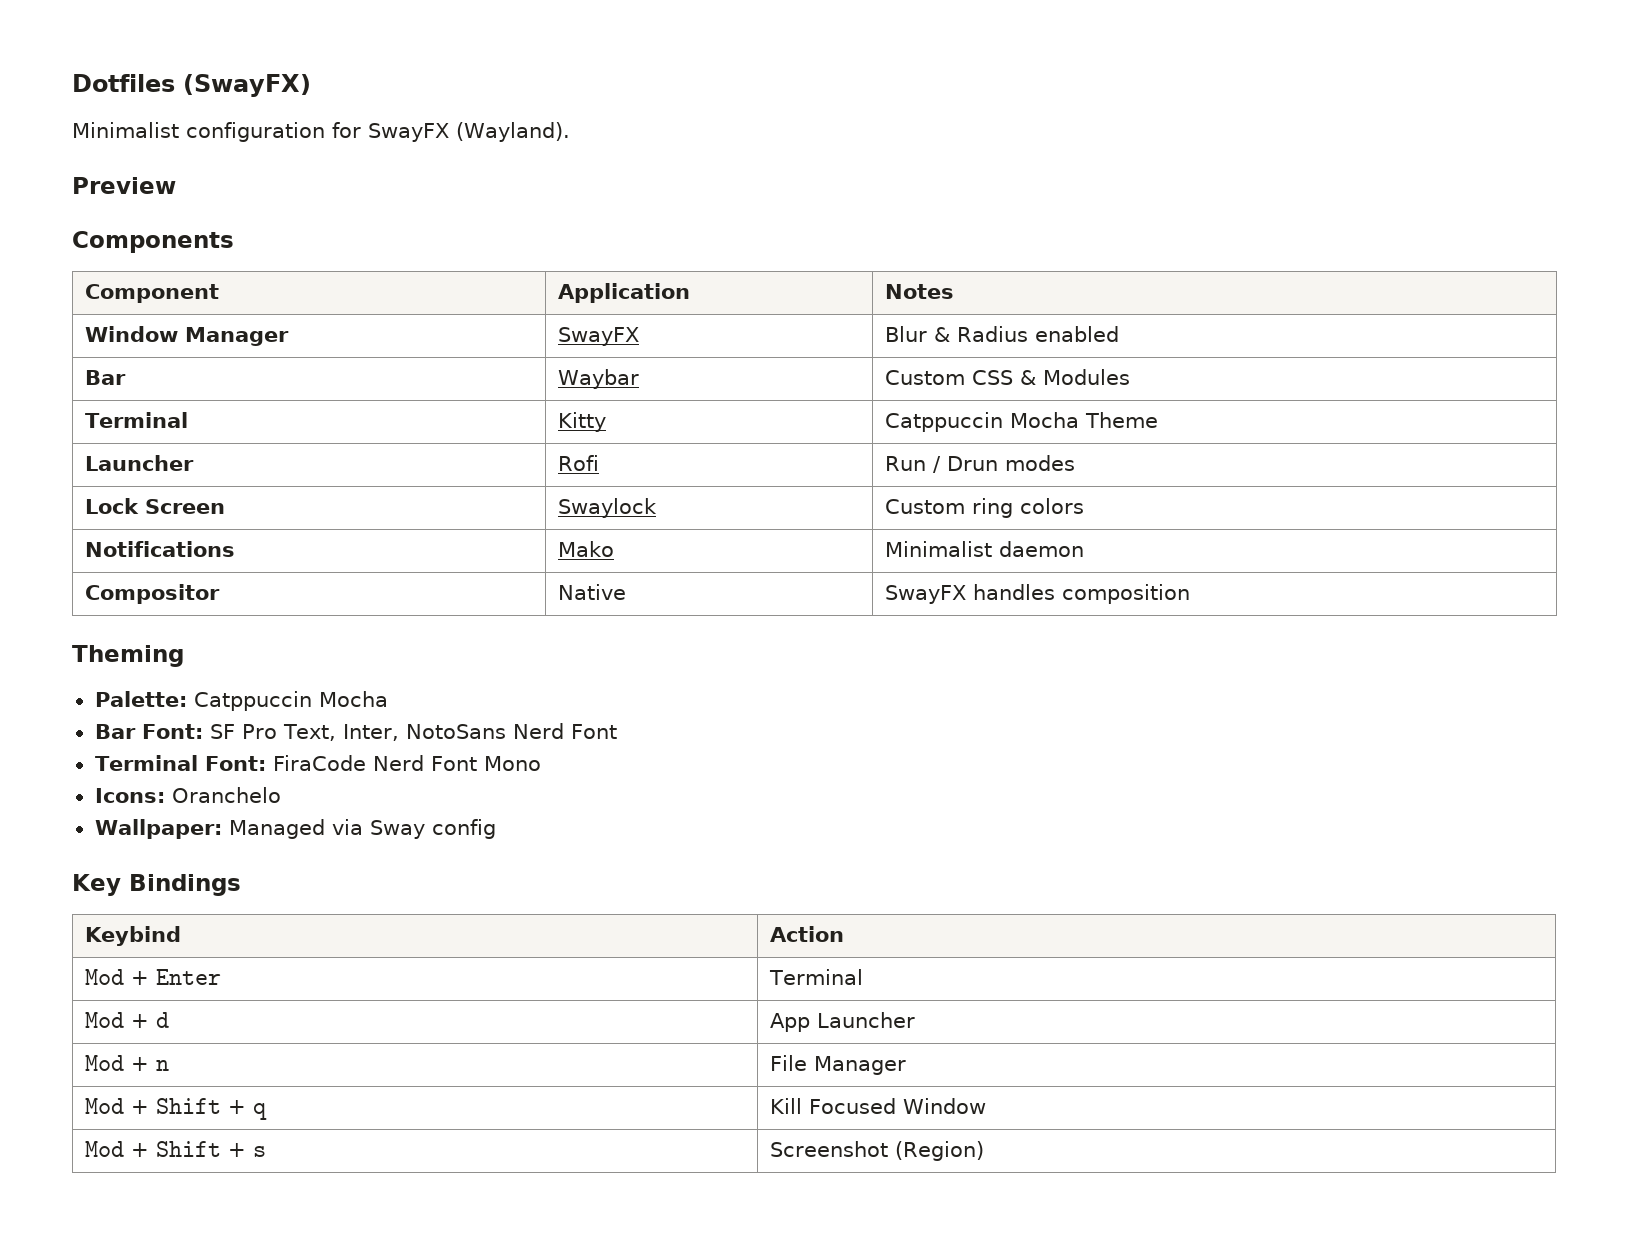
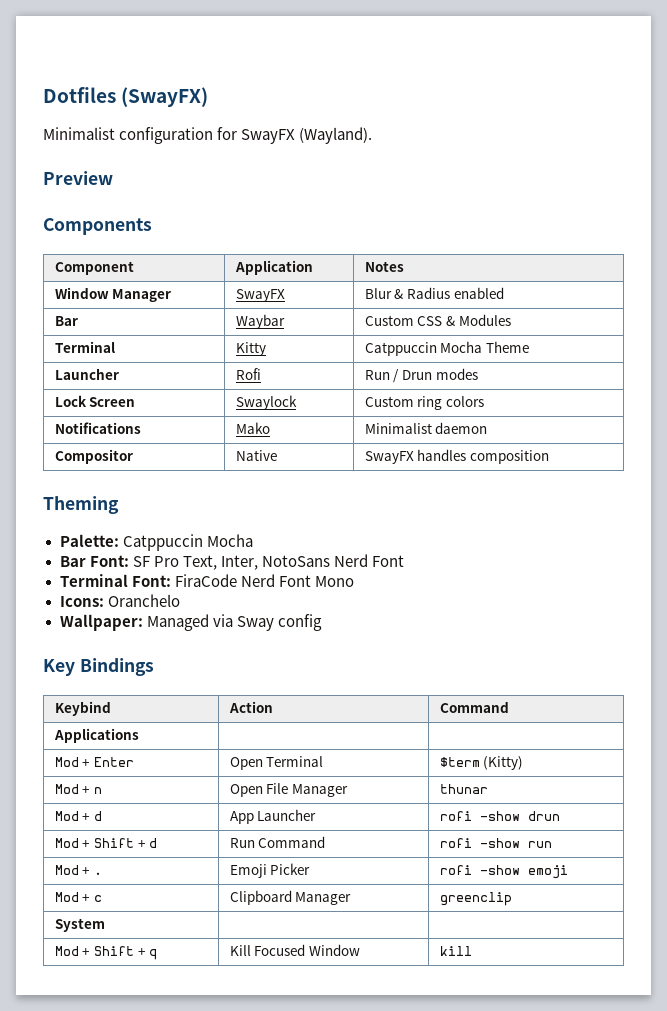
- Keybind | Action
+ Keybind | Action | Command
+ Applications | |
- Mod + Enter | Terminal
+ Mod + Enter | Open Terminal | $term (Kitty)
+ Mod + n | Open File Manager | thunar
- Mod + d | App Launcher
- Mod + n | File Manager
+ Mod + d | App Launcher | rofi -show drun
+ Mod + Shift + d | Run Command | rofi -show run
+ Mod + . | Emoji Picker | rofi -show emoji
+ Mod + c | Clipboard Manager | greenclip
+ System | |
- Mod + Shift + q | Kill Focused Window
- Mod + Shift + s | Screenshot (Region)
+ Mod + Shift + q | Kill Focused Window | kill

